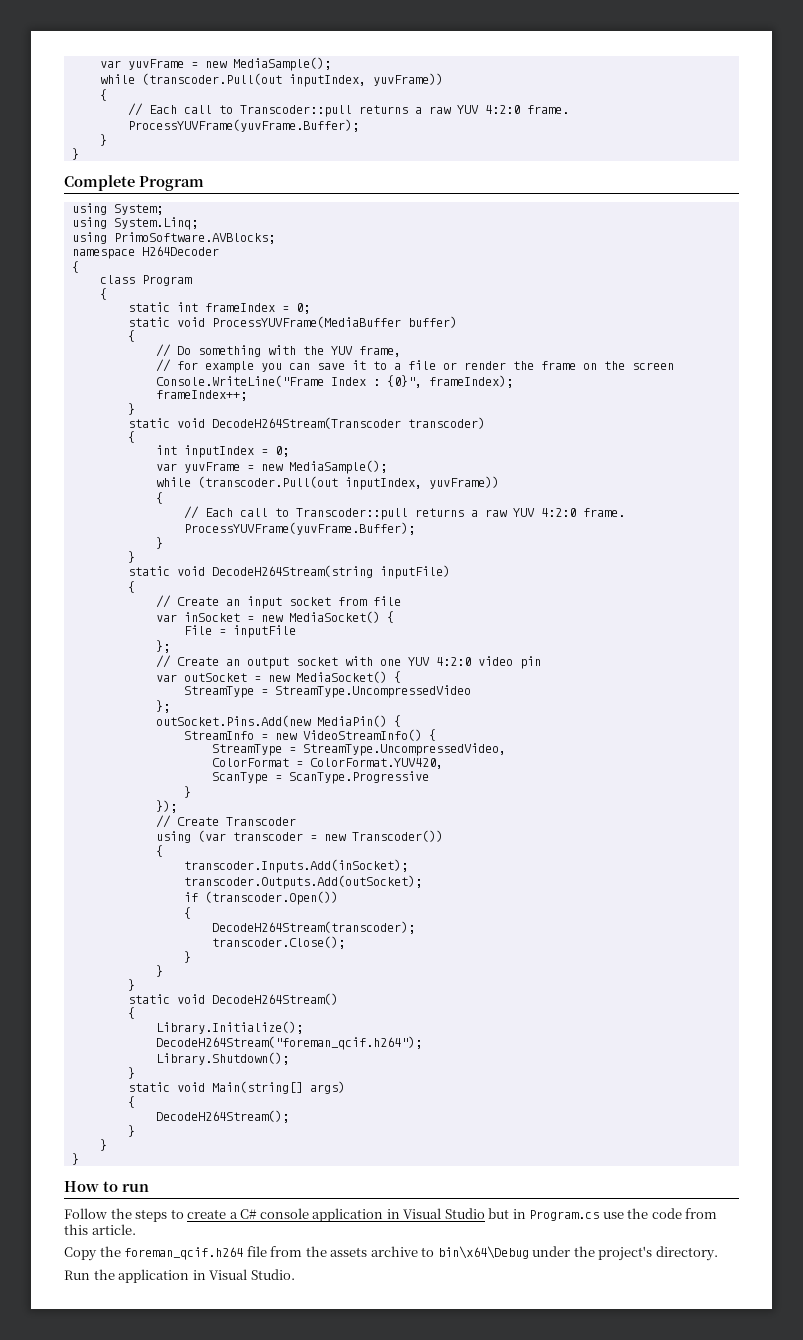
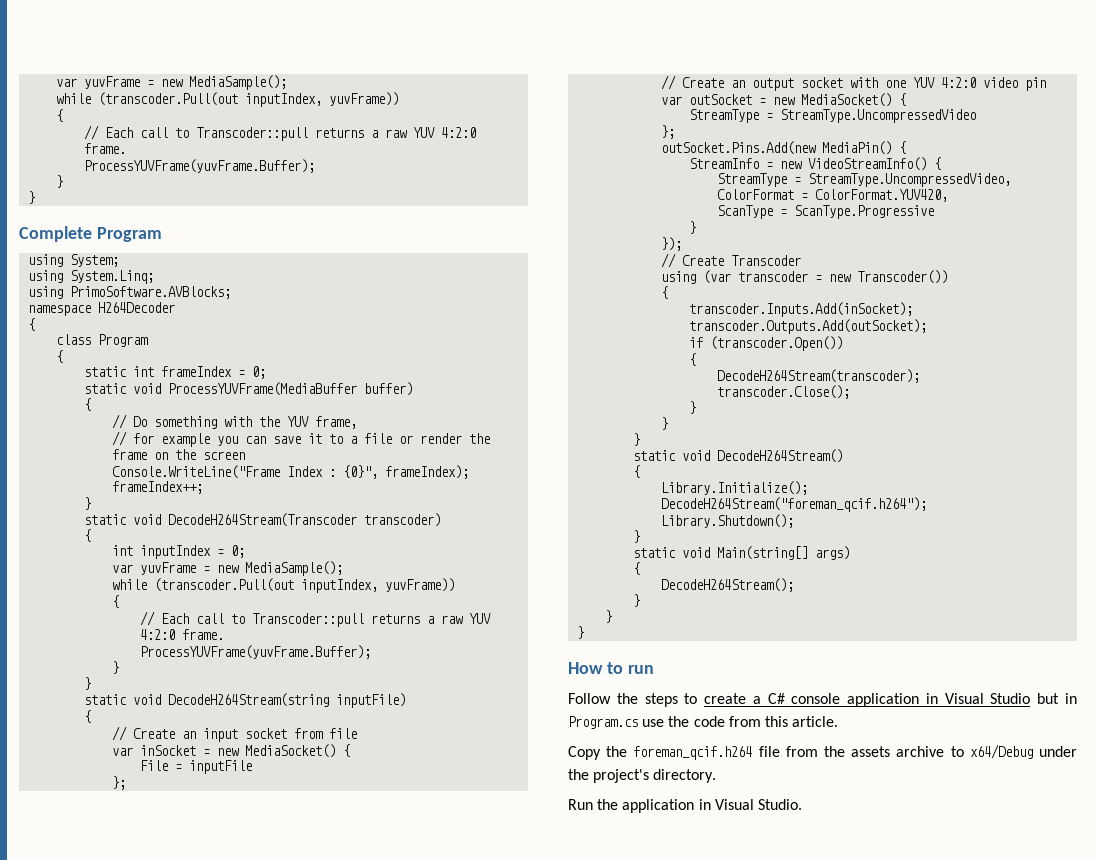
- Copy the foreman_qcif.h264 file from the assets archive to bin\x64\Debug under the project's directory.
+ Copy the foreman_qcif.h264 file from the assets archive to x64/Debug under the project's directory.

